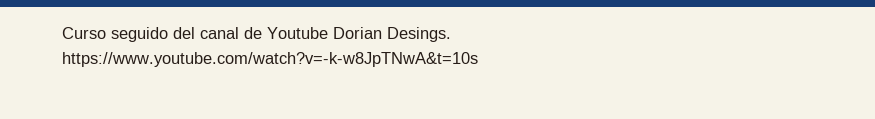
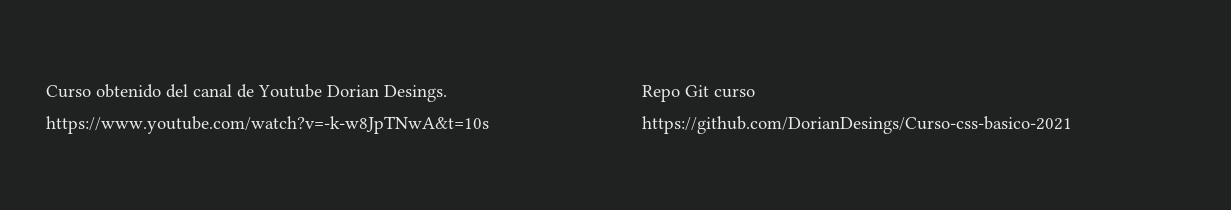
- Curso seguido del canal de Youtube Dorian Desings. https://www.youtube.com/watch?v=-k-w8JpTNwA&t=10s
+ Curso obtenido del canal de Youtube Dorian Desings. https://www.youtube.com/watch?v=-k-w8JpTNwA&t=10s
+ Repo Git curso https://github.com/DorianDesings/Curso-css-basico-2021

